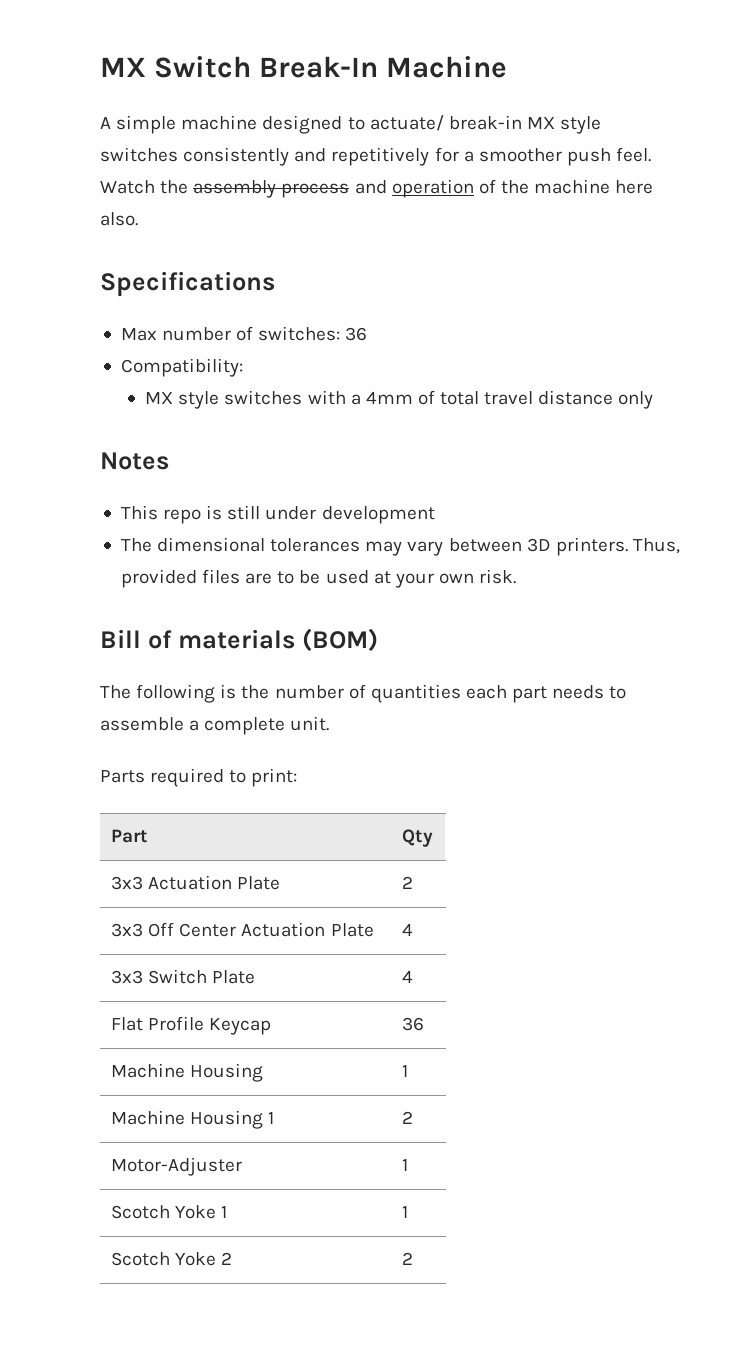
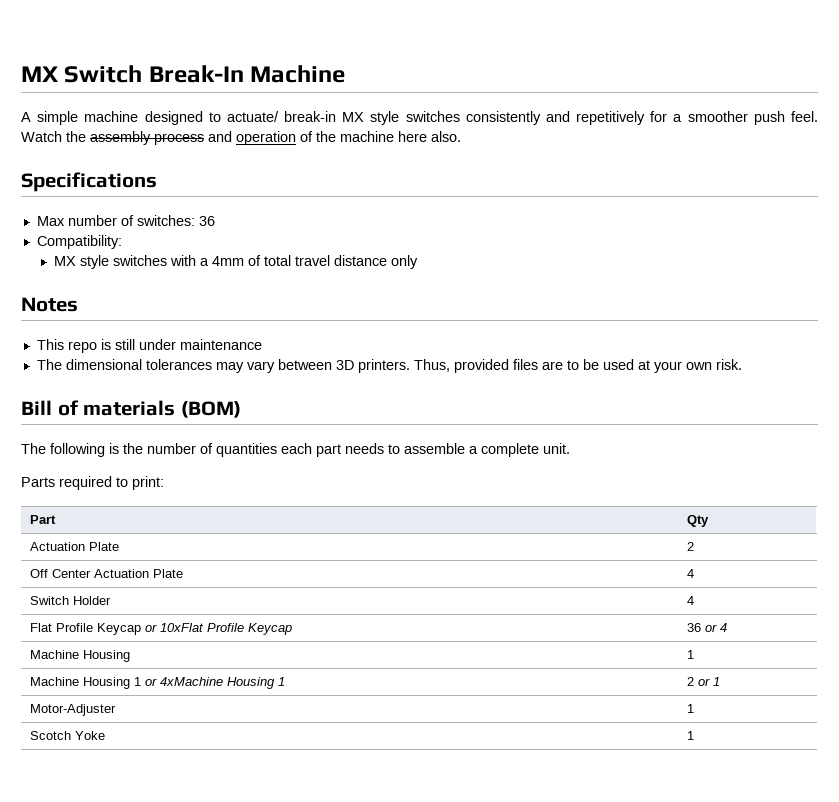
- This repo is still under development
+ This repo is still under maintenance
- 3x3 Actuation Plate | 2
+ Actuation Plate | 2
- 3x3 Off Center Actuation Plate | 4
+ Off Center Actuation Plate | 4
- 3x3 Switch Plate | 4
+ Switch Holder | 4
- Flat Profile Keycap | 36
+ Flat Profile Keycap or 10xFlat Profile Keycap | 36 or 4
- Machine Housing 1 | 2
+ Machine Housing 1 or 4xMachine Housing 1 | 2 or 1
- Scotch Yoke 1 | 1
- Scotch Yoke 2 | 2
+ Scotch Yoke | 1

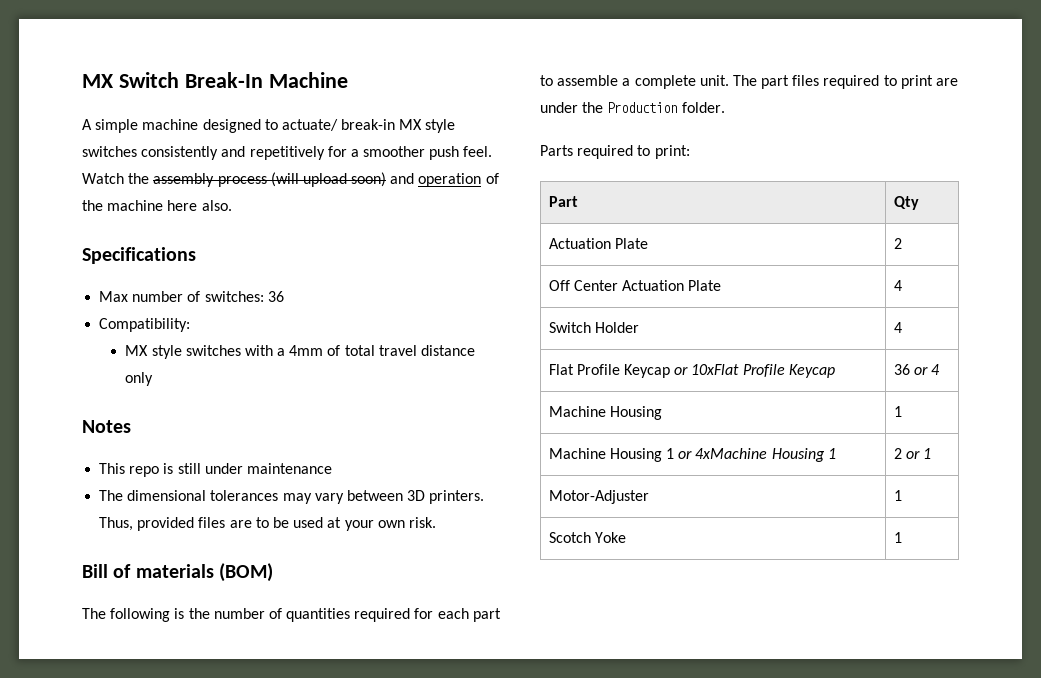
- Watch the assembly process and operation of the machine here also.
+ Watch the assembly process (will upload soon) and operation of the machine here also.
- The following is the number of quantities each part needs to assemble a complete unit.
+ The following is the number of quantities required for each part to assemble a complete unit. The part files required to print are under the Production folder.

